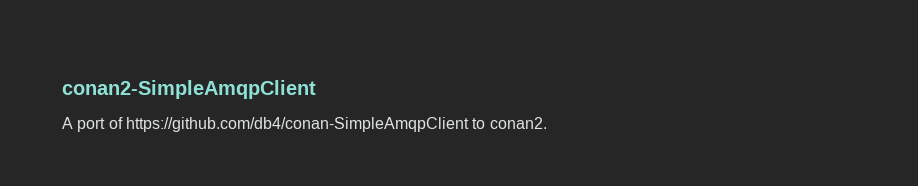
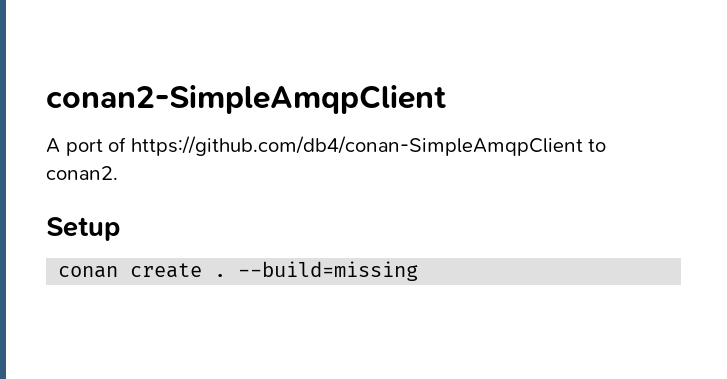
+ Setup
+ conan create . --build=missing

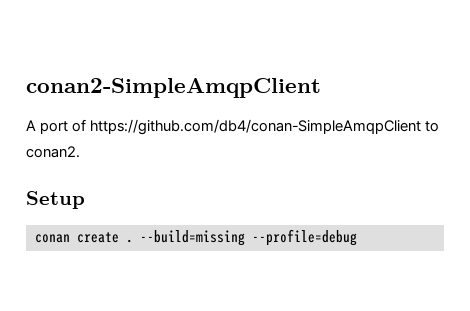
- --build=missing
+ --build=missing --profile=debug

